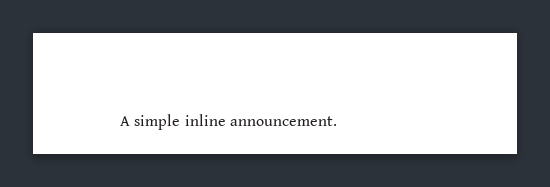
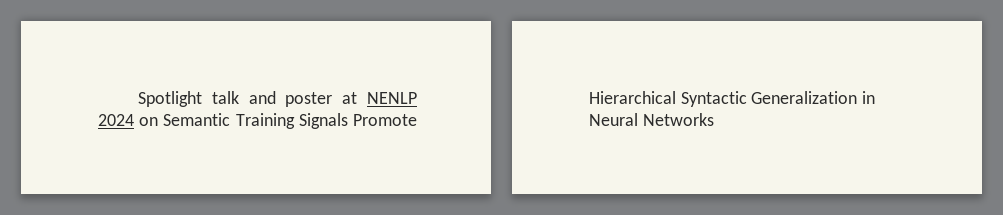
- A simple inline announcement.
+ Spotlight talk and poster at NENLP 2024 on Semantic Training Signals Promote Hierarchical Syntactic Generalization in Neural Networks

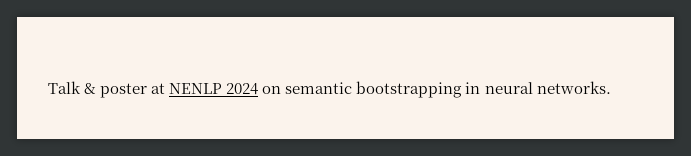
- Spotlight talk and poster at NENLP 2024 on Semantic Training Signals Promote Hierarchical Syntactic Generalization in Neural Networks
+ Talk & poster at NENLP 2024 on semantic bootstrapping in neural networks.

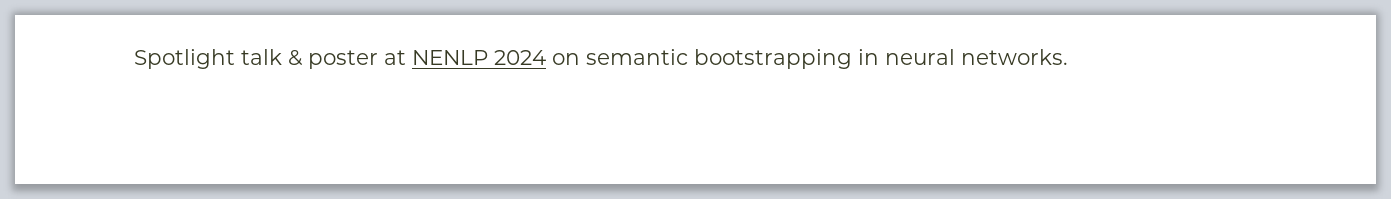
- Talk & poster at NENLP 2024 on semantic bootstrapping in neural networks.
+ Spotlight talk & poster at NENLP 2024 on semantic bootstrapping in neural networks.

